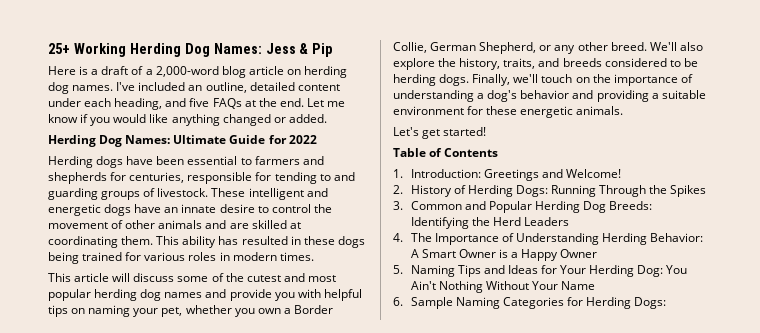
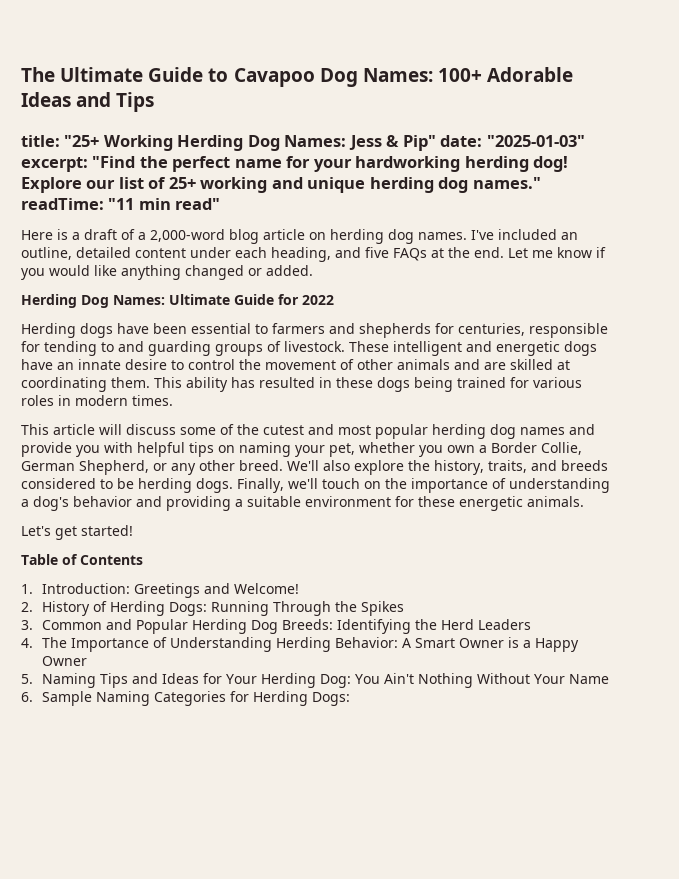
- 25+ Working Herding Dog Names: Jess & Pip
+ The Ultimate Guide to Cavapoo Dog Names: 100+ Adorable Ideas and Tips
+ title: "25+ Working Herding Dog Names: Jess & Pip" date: "2025-01-03" excerpt: "Find the perfect name for your hardworking herding dog! Explore our list of 25+ working and unique herding dog names." readTime: "11 min read"

